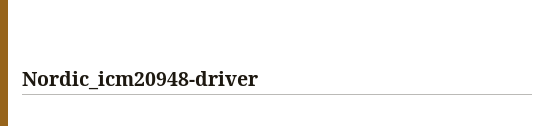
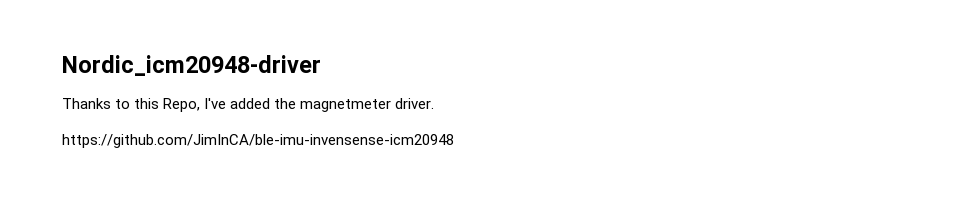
+ Thanks to this Repo, I've added the magnetmeter driver.
+ https://github.com/JimInCA/ble-imu-invensense-icm20948

